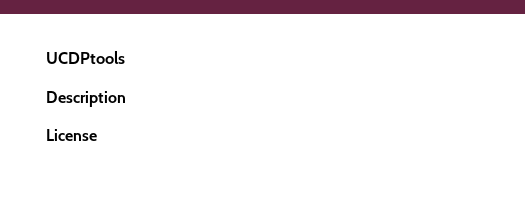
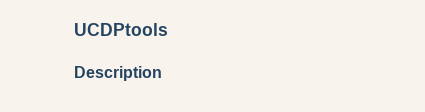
- License

